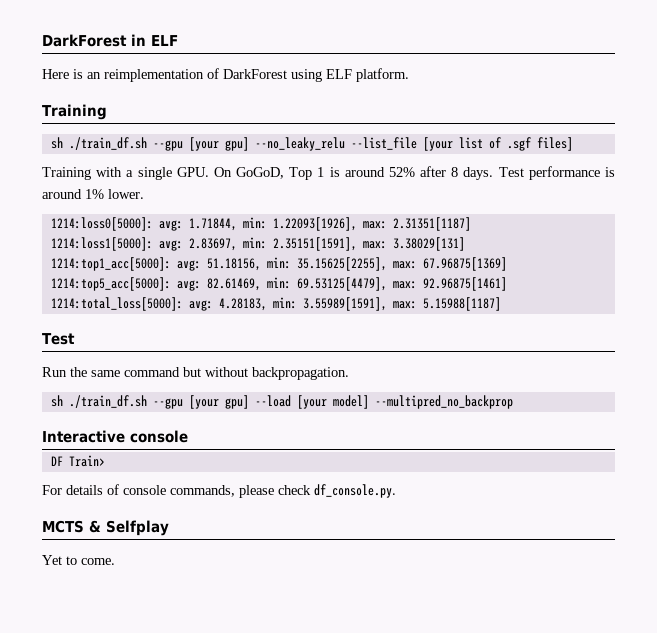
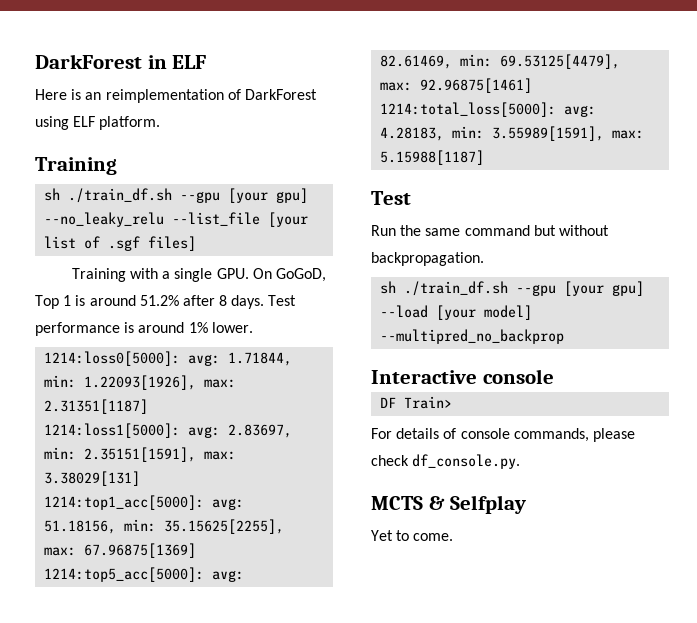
- Training with a single GPU. On GoGoD, Top 1 is around 52% after 8 days.
+ Training with a single GPU. On GoGoD, Top 1 is around 51.2% after 8 days.

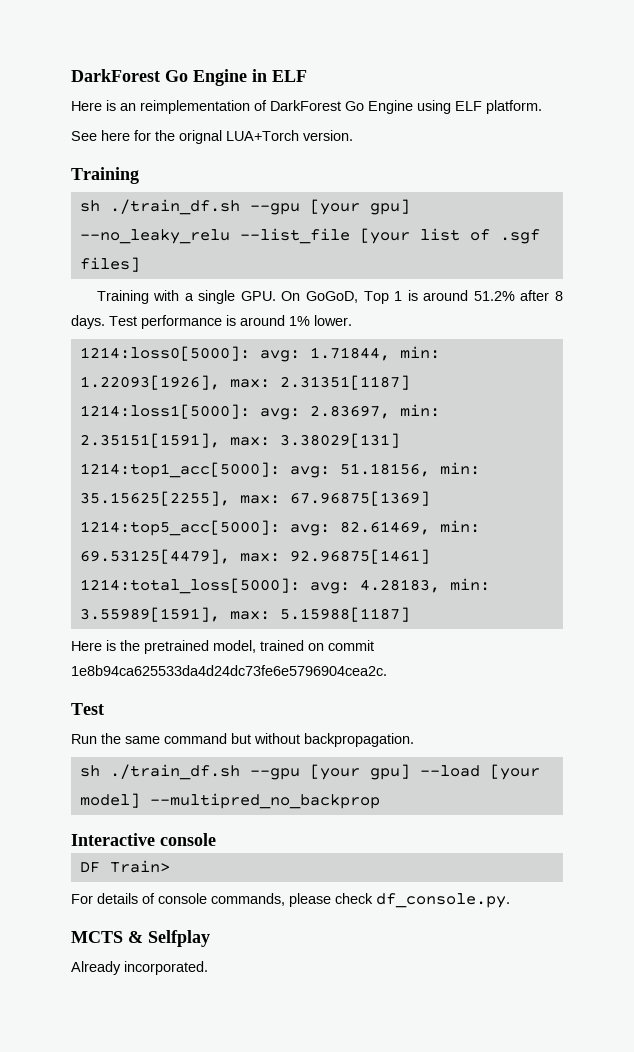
- DarkForest in ELF
+ DarkForest Go Engine in ELF
- Here is an reimplementation of DarkForest using ELF platform.
+ Here is an reimplementation of DarkForest Go Engine using ELF platform.
+ See here for the orignal LUA+Torch version.
+ Here is the pretrained model, trained on commit 1e8b94ca625533da4d24dc73fe6e5796904cea2c.
- Yet to come.
+ Already incorporated.

